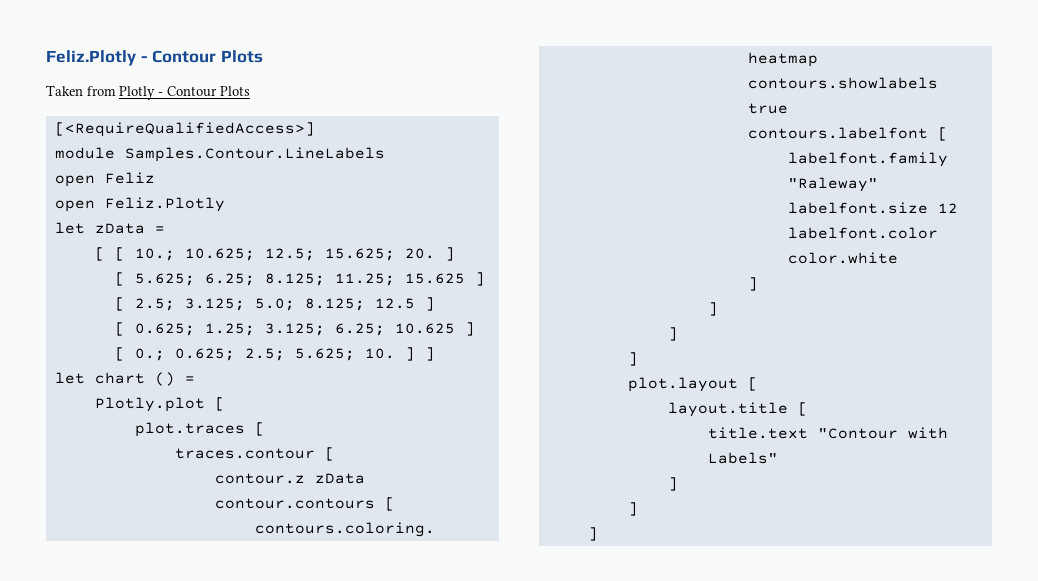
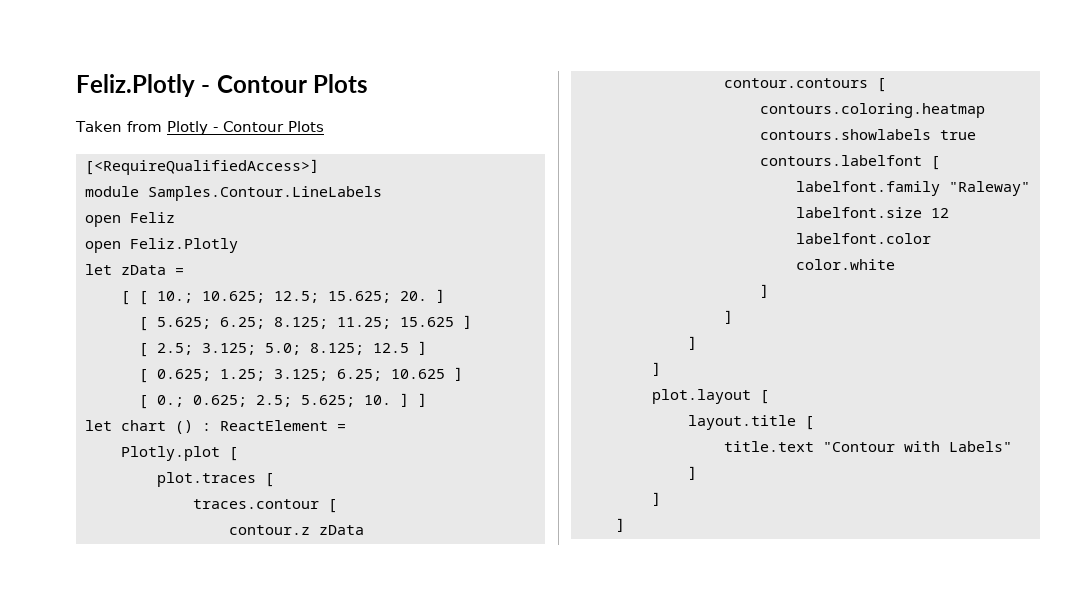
- let chart () =
+ let chart () : ReactElement =

